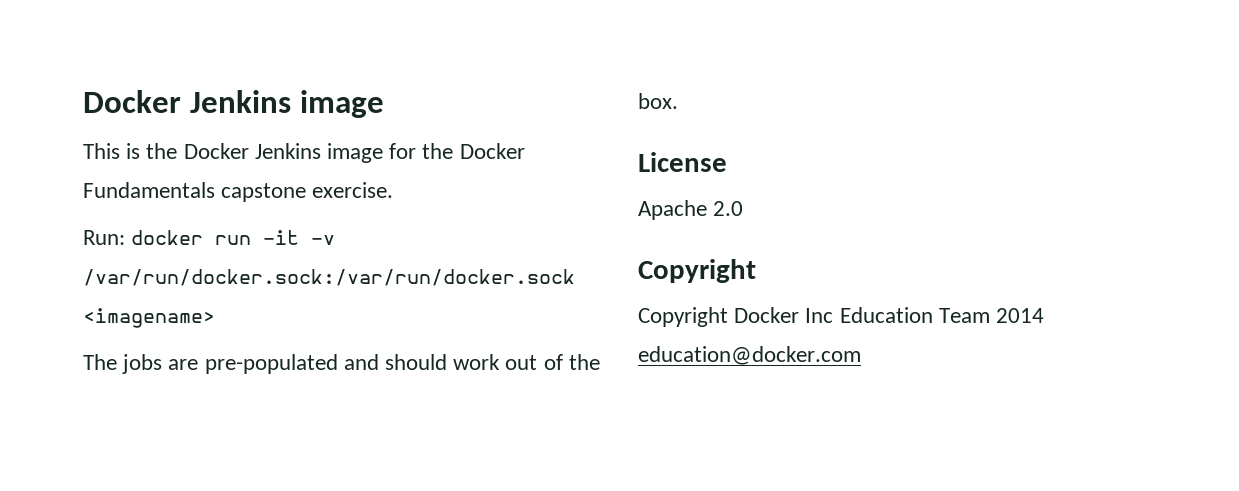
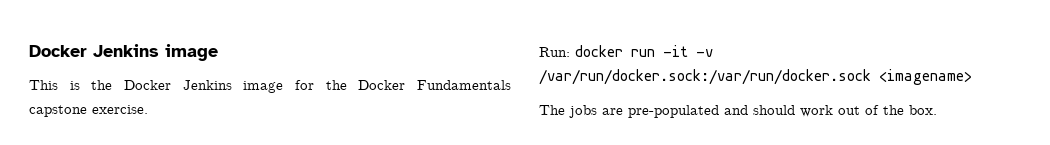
- License
- Apache 2.0
- Copyright
- Copyright Docker Inc Education Team 2014 education@docker.com

